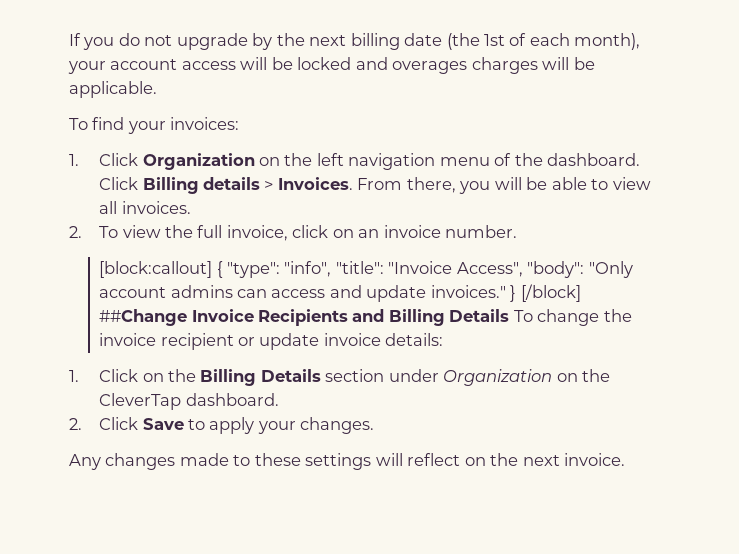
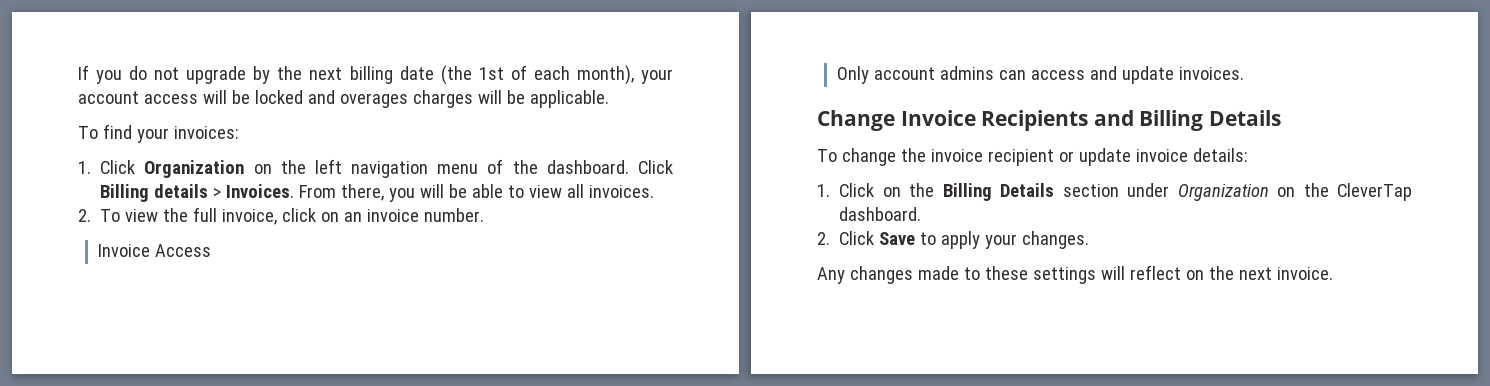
- [block:callout] { "type": "info", "title": "Invoice Access", "body": "Only account admins can access and update invoices." } [/block] ##Change Invoice Recipients and Billing Details To change the invoice recipient or update invoice details:
+ Invoice Access
+ Only account admins can access and update invoices.
+ Change Invoice Recipients and Billing Details
+ To change the invoice recipient or update invoice details:

